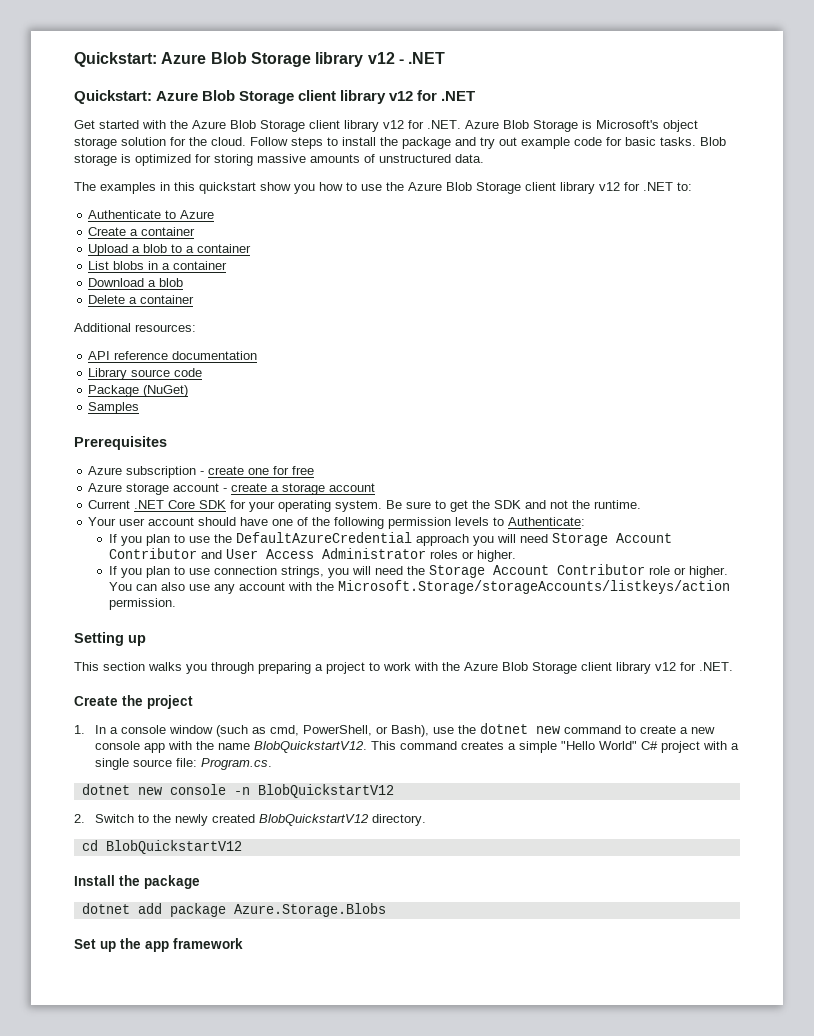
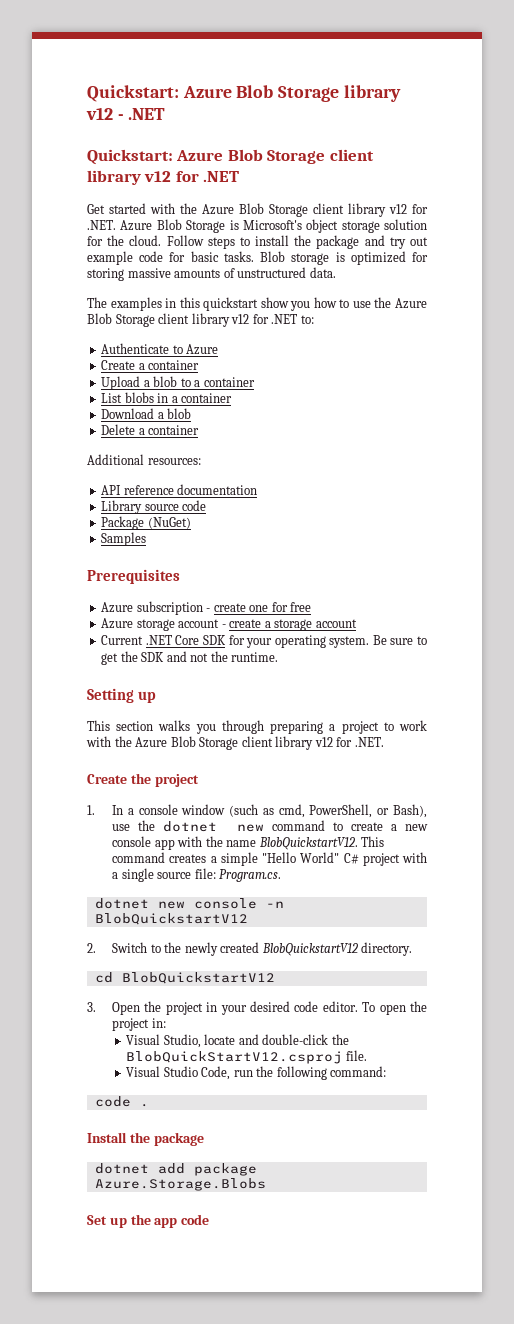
- Your user account should have one of the following permission levels to Authenticate:
- If you plan to use the DefaultAzureCredential approach you will need Storage Account Contributor and User Access Administrator roles or higher.
- If you plan to use connection strings, you will need the Storage Account Contributor role or higher. You can also use any account with the Microsoft.Storage/storageAccounts/listkeys/action permission.
+ 3. Open the project in your desired code editor. To open the project in:
+ Visual Studio, locate and double-click the BlobQuickStartV12.csproj file.
+ Visual Studio Code, run the following command:
+ code .
- Set up the app framework
+ Set up the app code

